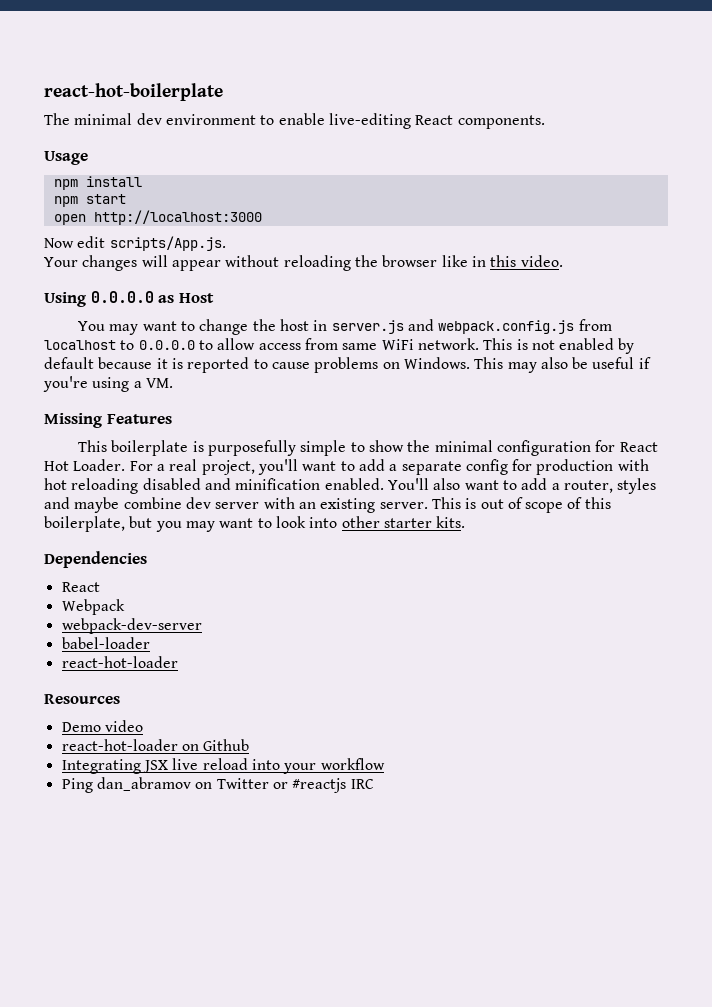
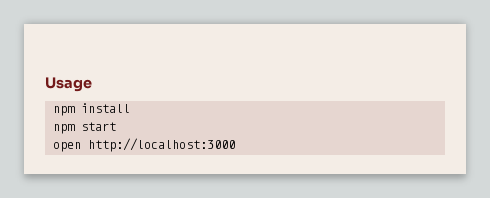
- react-hot-boilerplate
- The minimal dev environment to enable live-editing React components.
- Now edit scripts/App.js.
- Your changes will appear without reloading the browser like in this video.
- Using 0.0.0.0 as Host
- You may want to change the host in server.js and webpack.config.js from localhost to 0.0.0.0 to allow access from same WiFi network. This is not enabled by default because it is reported to cause problems on Windows. This may also be useful if you're using a VM.
- Missing Features
- This boilerplate is purposefully simple to show the minimal configuration for React Hot Loader. For a real project, you'll want to add a separate config for production with hot reloading disabled and minification enabled. You'll also want to add a router, styles and maybe combine dev server with an existing server. This is out of scope of this boilerplate, but you may want to look into other starter kits.
- Dependencies
- React
- Webpack
- webpack-dev-server
- babel-loader
- react-hot-loader
- Resources
- Demo video
- react-hot-loader on Github
- Integrating JSX live reload into your workflow
- Ping dan_abramov on Twitter or #reactjs IRC

